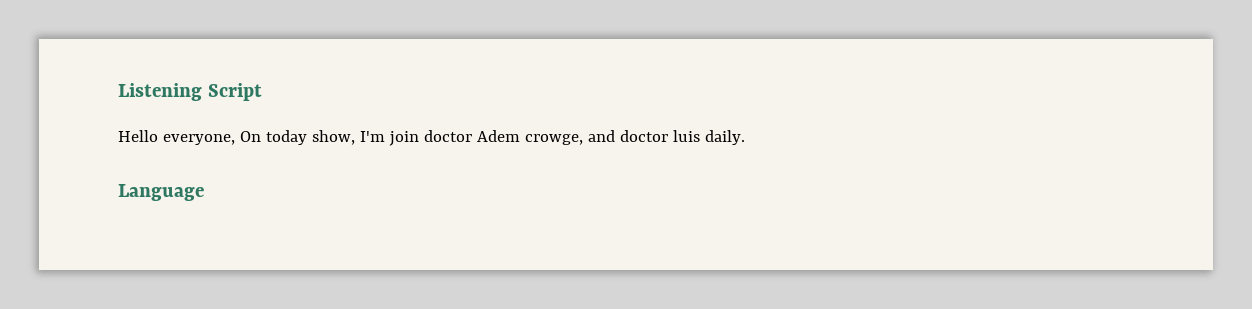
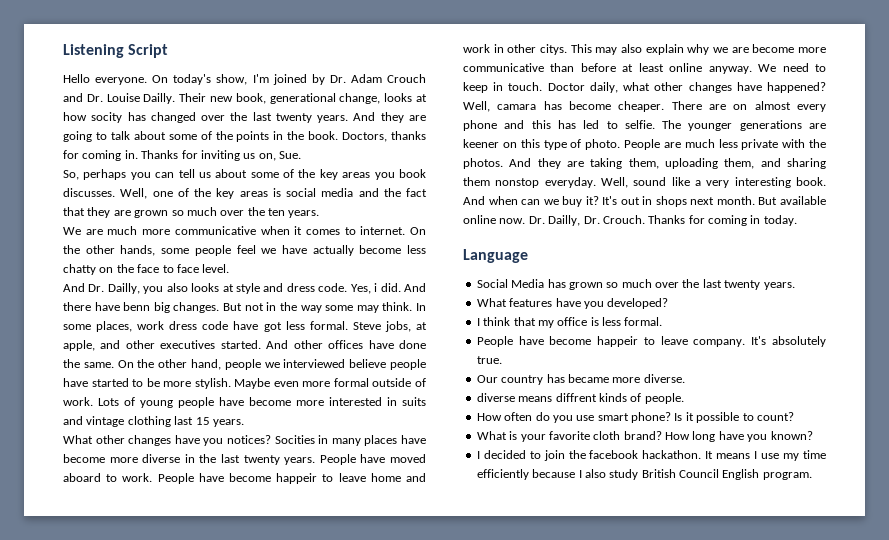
- Hello everyone, On today show, I'm join doctor Adem crowge, and doctor luis daily.
+ Hello everyone. On today's show, I'm joined by Dr. Adam Crouch and Dr. Louise Dailly. Their new book, generational change, looks at how socity has changed over the last twenty years. And they are going to talk about some of the points in the book. Doctors, thanks for coming in. Thanks for inviting us on, Sue.
+ So, perhaps you can tell us about some of the key areas you book discusses. Well, one of the key areas is social media and the fact that they are grown so much over the ten years.
+ We are much more communicative when it comes to internet. On the other hands, some people feel we have actually become less chatty on the face to face level.
+ And Dr. Dailly, you also looks at style and dress code. Yes, i did. And there have benn big changes. But not in the way some may think. In some places, work dress code have got less formal. Steve jobs, at apple, and other executives started. And other offices have done the same. On the other hand, people we interviewed believe people have started to be more stylish. Maybe even more formal outside of work. Lots of young people have become more interested in suits and vintage clothing last 15 years.
+ What other changes have you notices? Socities in many places have become more diverse in the last twenty years. People have moved aboard to work. People have become happeir to leave home and work in other citys. This may also explain why we are become more communicative than before at least online anyway. We need to keep in touch. Doctor daily, what other changes have happened? Well, camara has become cheaper. There are on almost every phone and this has led to selfie. The younger generations are keener on this type of photo. People are much less private with the photos. And they are taking them, uploading them, and sharing them nonstop everyday. Well, sound like a very interesting book. And when can we buy it? It's out in shops next month. But available online now. Dr. Dailly, Dr. Crouch. Thanks for coming in today.
  Language
+ Social Media has grown so much over the last twenty years.
+ What features have you developed?
+ I think that my office is less formal.
+ People have become happeir to leave company. It's absolutely true.
+ Our country has became more diverse.
+ diverse means diffrent kinds of people.
+ How often do you use smart phone? Is it possible to count?
+ What is your favorite cloth brand? How long have you known?
+ I decided to join the facebook hackathon. It means I use my time efficiently because I also study British Council English program.

